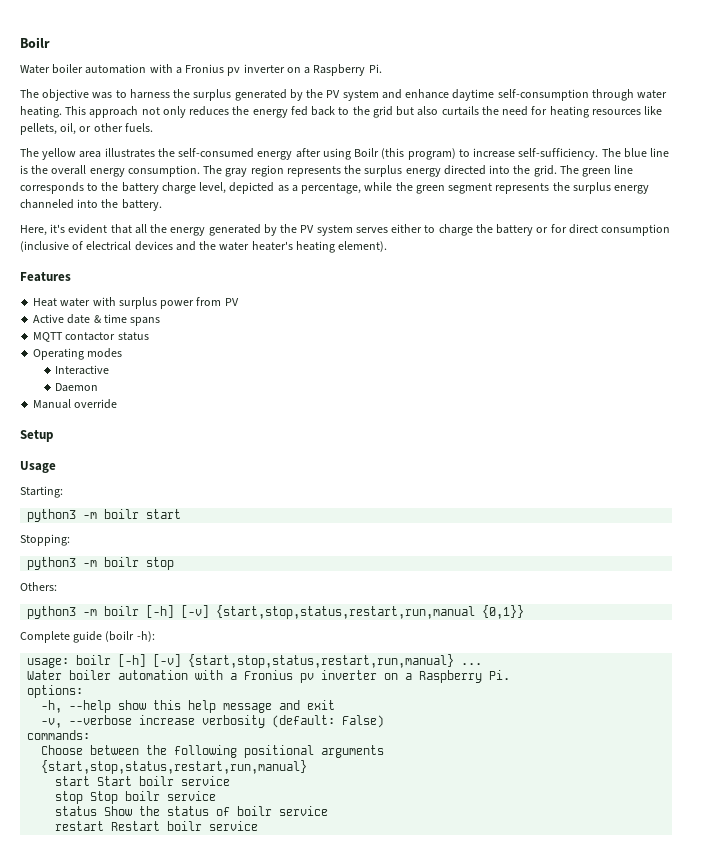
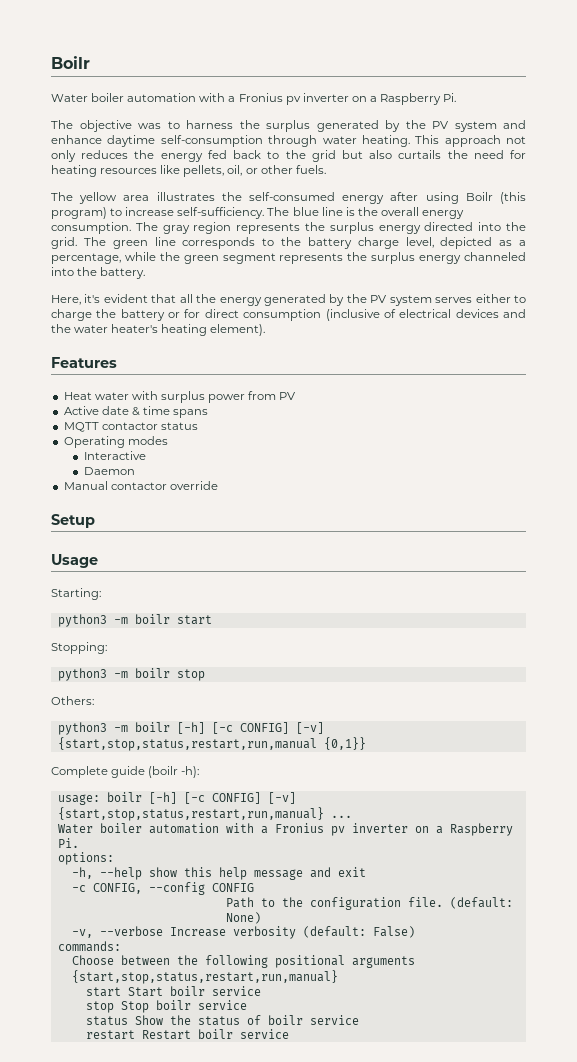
- Manual override
+ Manual contactor override
- python3 -m boilr [-h] [-v] {start,stop,status,restart,run,manual {0,1}}
+ python3 -m boilr [-h] [-c CONFIG] [-v] {start,stop,status,restart,run,manual {0,1}}
- usage: boilr [-h] [-v] {start,stop,status,restart,run,manual} ...
+ usage: boilr [-h] [-c CONFIG] [-v] {start,stop,status,restart,run,manual} ...
+ -c CONFIG, --config CONFIG
+ Path to the configuration file. (default: None)
- -v, --verbose increase verbosity (default: False)
+ -v, --verbose Increase verbosity (default: False)

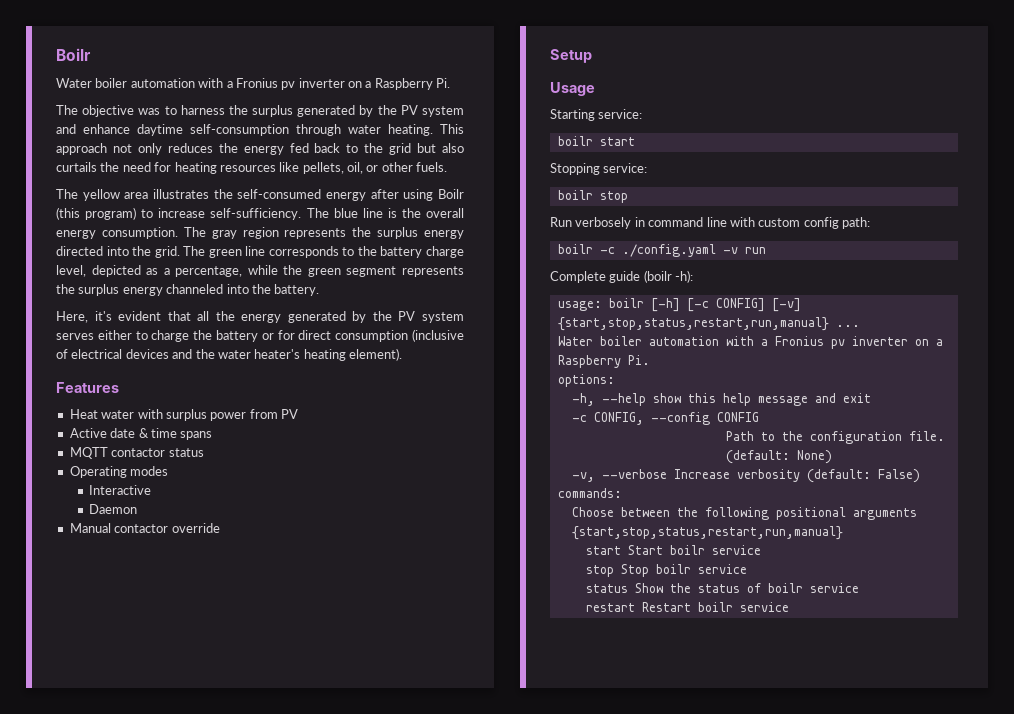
- Starting:
- python3 -m boilr start
+ Starting service:
+ boilr start
- Stopping:
- python3 -m boilr stop
+ Stopping service:
+ boilr stop
- Others:
- python3 -m boilr [-h] [-c CONFIG] [-v] {start,stop,status,restart,run,manual {0,1}}
+ Run verbosely in command line with custom config path:
+ boilr -c ./config.yaml -v run

